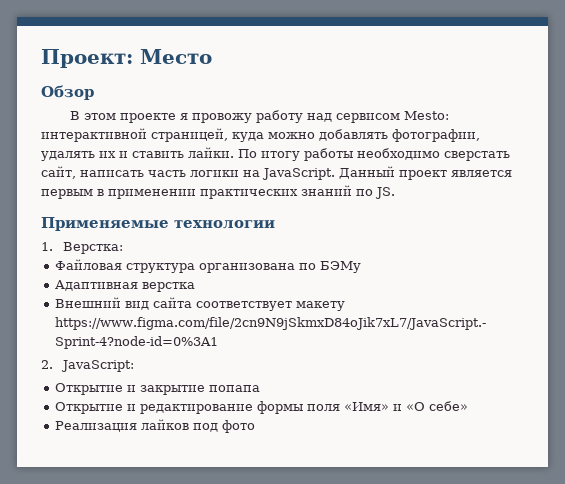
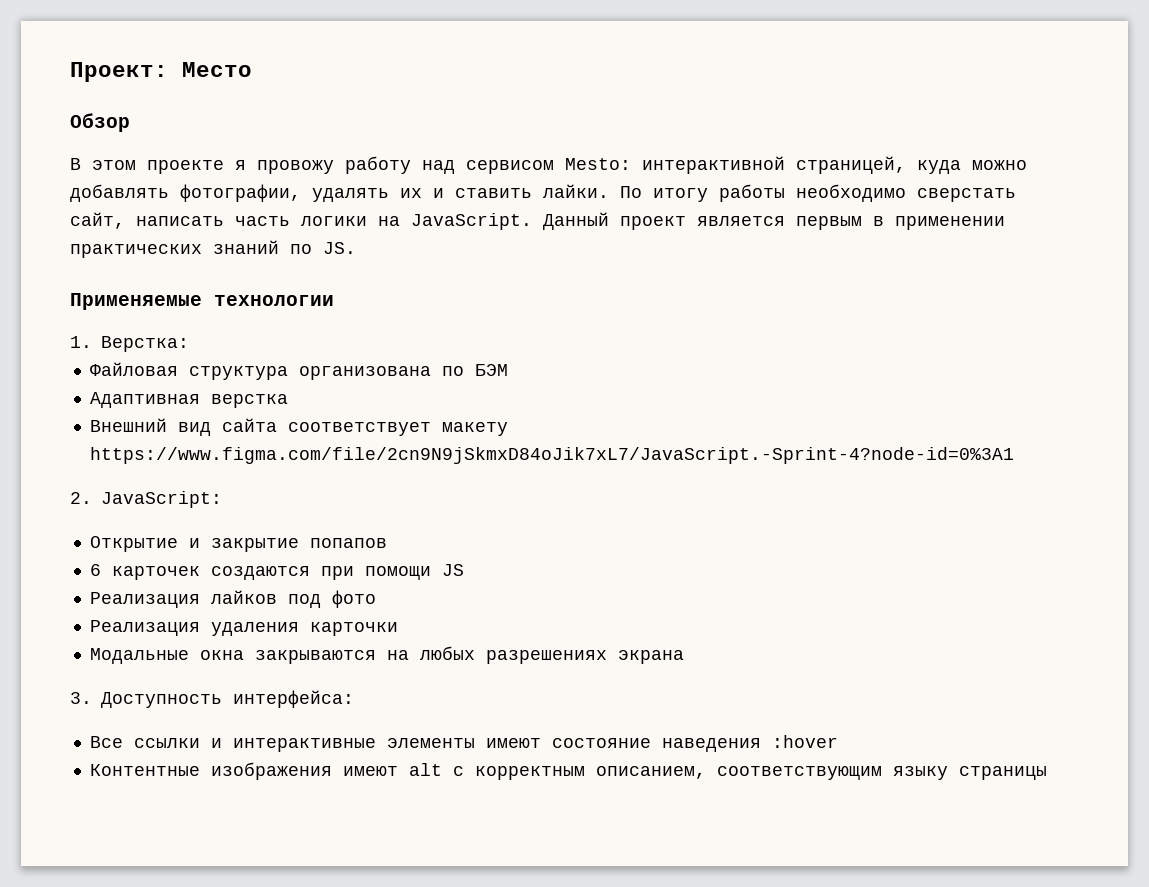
- Файловая структура организована по БЭМу
+ Файловая структура организована по БЭМ
- Открытие и закрытие попапа
- Открытие и редактирование формы поля «Имя» и «О себе»
+ Открытие и закрытие попапов
+ 6 карточек создаются при помощи JS
  Реализация лайков под фото
+ Реализация удаления карточки
+ Модальные окна закрываются на любых разрешениях экрана
+ 3. Доступность интерфейса:
+ Все ссылки и интерактивные элементы имеют состояние наведения :hover
+ Контентные изображения имеют alt с корректным описанием, соответствующим языку страницы

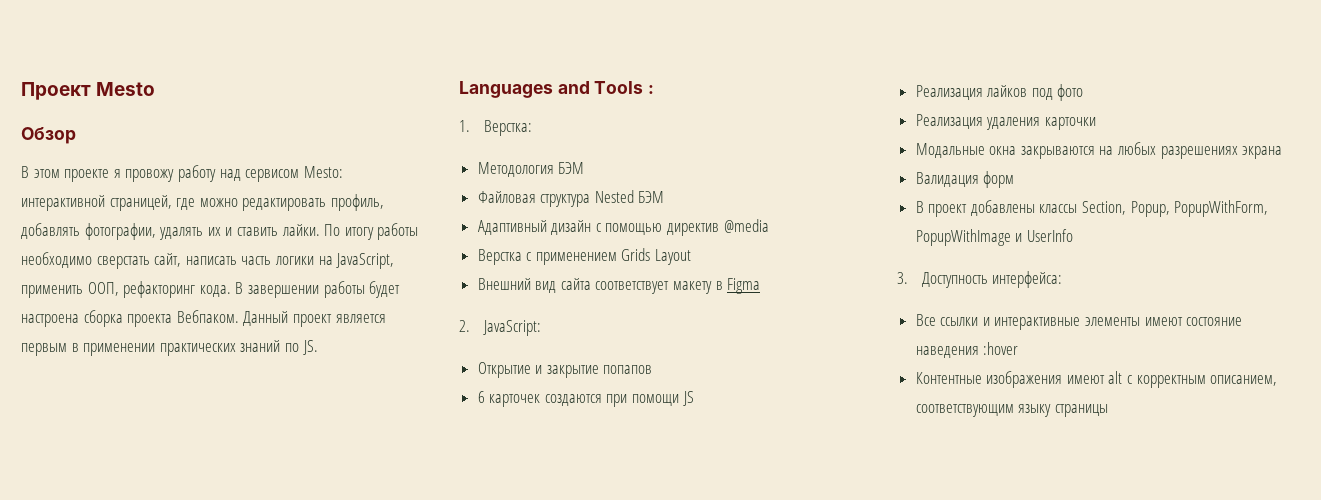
- Проект: Место
+ Проект Mesto
- В этом проекте я провожу работу над сервисом Mesto: интерактивной страницей, куда можно добавлять фотографии, удалять их и ставить лайки.
+ В этом проекте я провожу работу над сервисом Mesto: интерактивной страницей, где можно редактировать профиль, добавлять фотографии, удалять их и ставить лайки.
- По итогу работы необходимо сверстать сайт, написать часть логики на JavaScript.
+ По итогу работы необходимо сверстать сайт, написать часть логики на JavaScript, применить ООП, рефакторинг кода. В завершении работы будет настроена сборка проекта Вебпаком.
- Применяемые технологии
+ Languages and Tools :
+ Методология БЭМ
- Файловая структура организована по БЭМ
- Адаптивная верстка
+ Файловая структура Nested БЭМ
+ Адаптивный дизайн с помощью директив @media
+ Верстка с применением Grids Layout
- Внешний вид сайта соответствует макету https://www.figma.com/file/2cn9N9jSkmxD84oJik7xL7/JavaScript.-Sprint-4?node-id=0%3A1
+ Внешний вид сайта соответствует макету в Figma
+ Валидация форм
+ В проект добавлены классы Section, Popup, PopupWithForm, PopupWithImage и UserInfo

